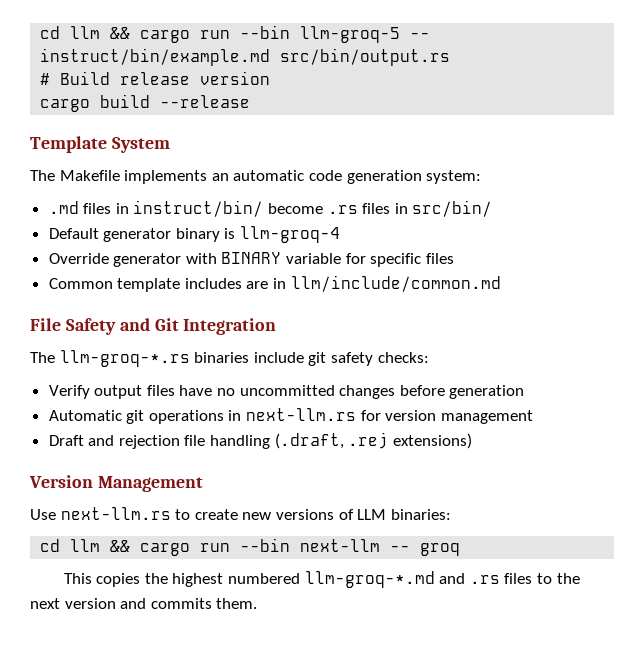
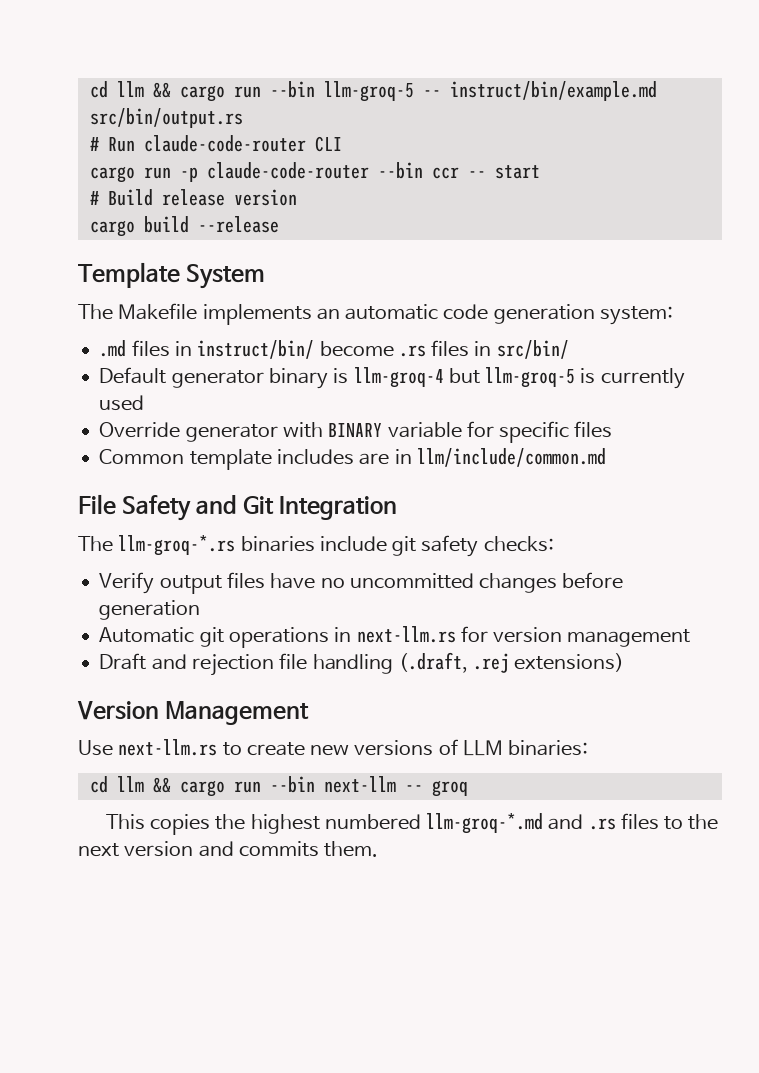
+ # Run claude-code-router CLI
+ cargo run -p claude-code-router --bin ccr -- start
- Default generator binary is llm-groq-4
+ Default generator binary is llm-groq-4 but llm-groq-5 is currently used

